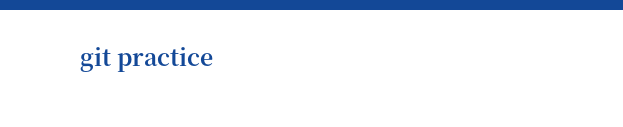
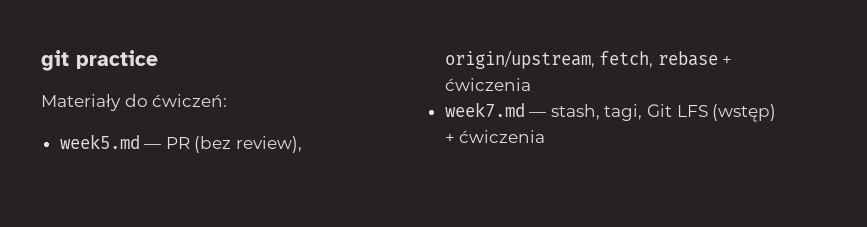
+ Materiały do ćwiczeń:
+ week5.md — PR (bez review), origin/upstream, fetch, rebase + ćwiczenia
+ week7.md — stash, tagi, Git LFS (wstęp) + ćwiczenia

